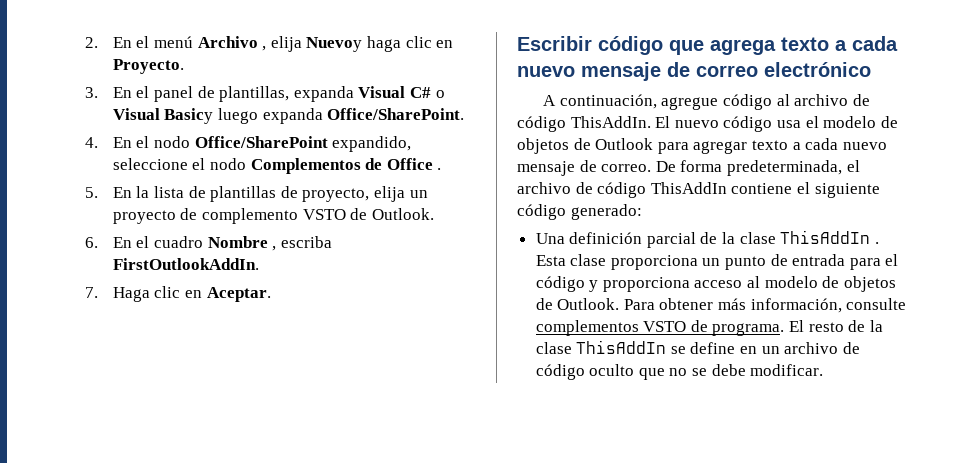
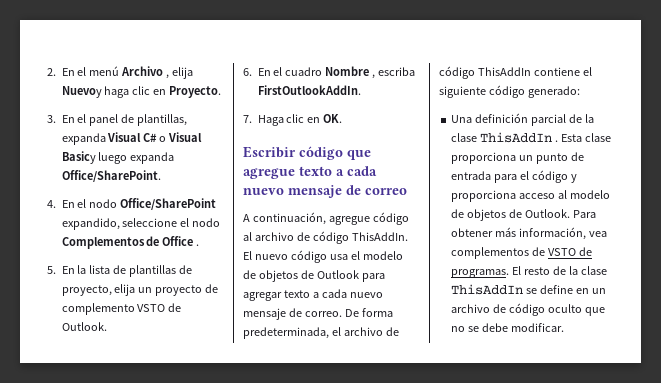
- 7. Haga clic en Aceptar.
+ 7. Haga clic en OK.
- Escribir código que agrega texto a cada nuevo mensaje de correo electrónico
+ Escribir código que agregue texto a cada nuevo mensaje de correo
- Para obtener más información, consulte complementos VSTO de programa.
+ Para obtener más información, vea complementos de VSTO de programas.

